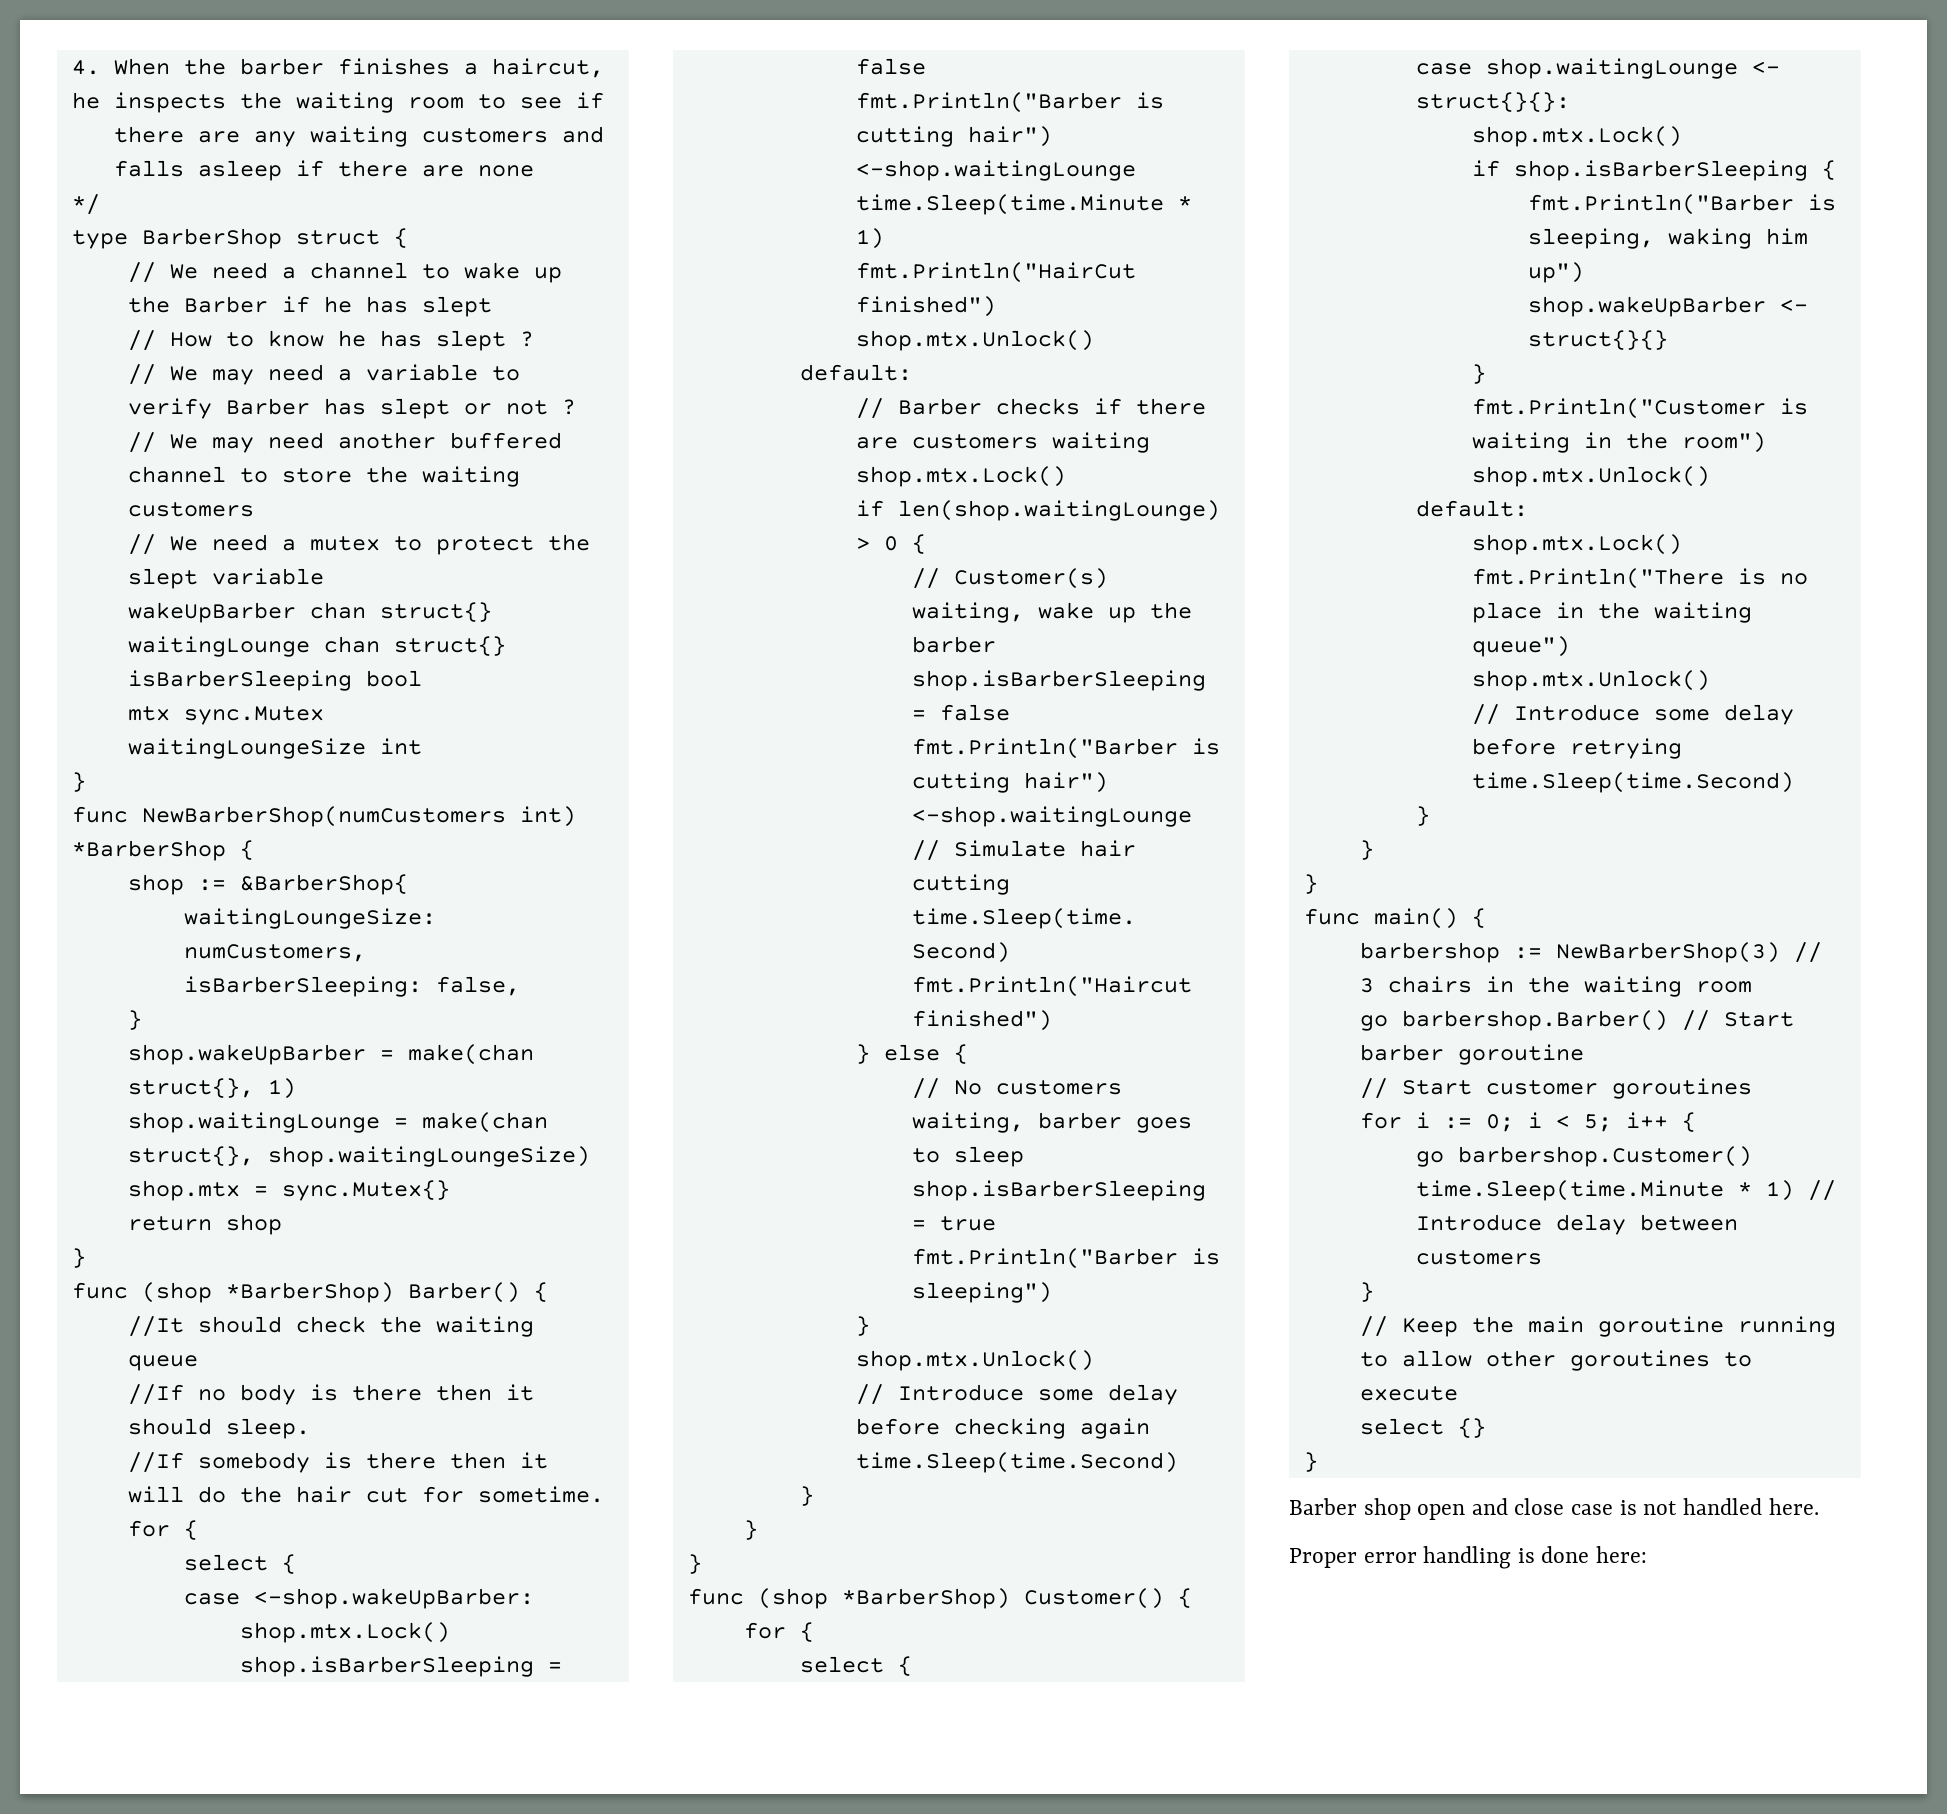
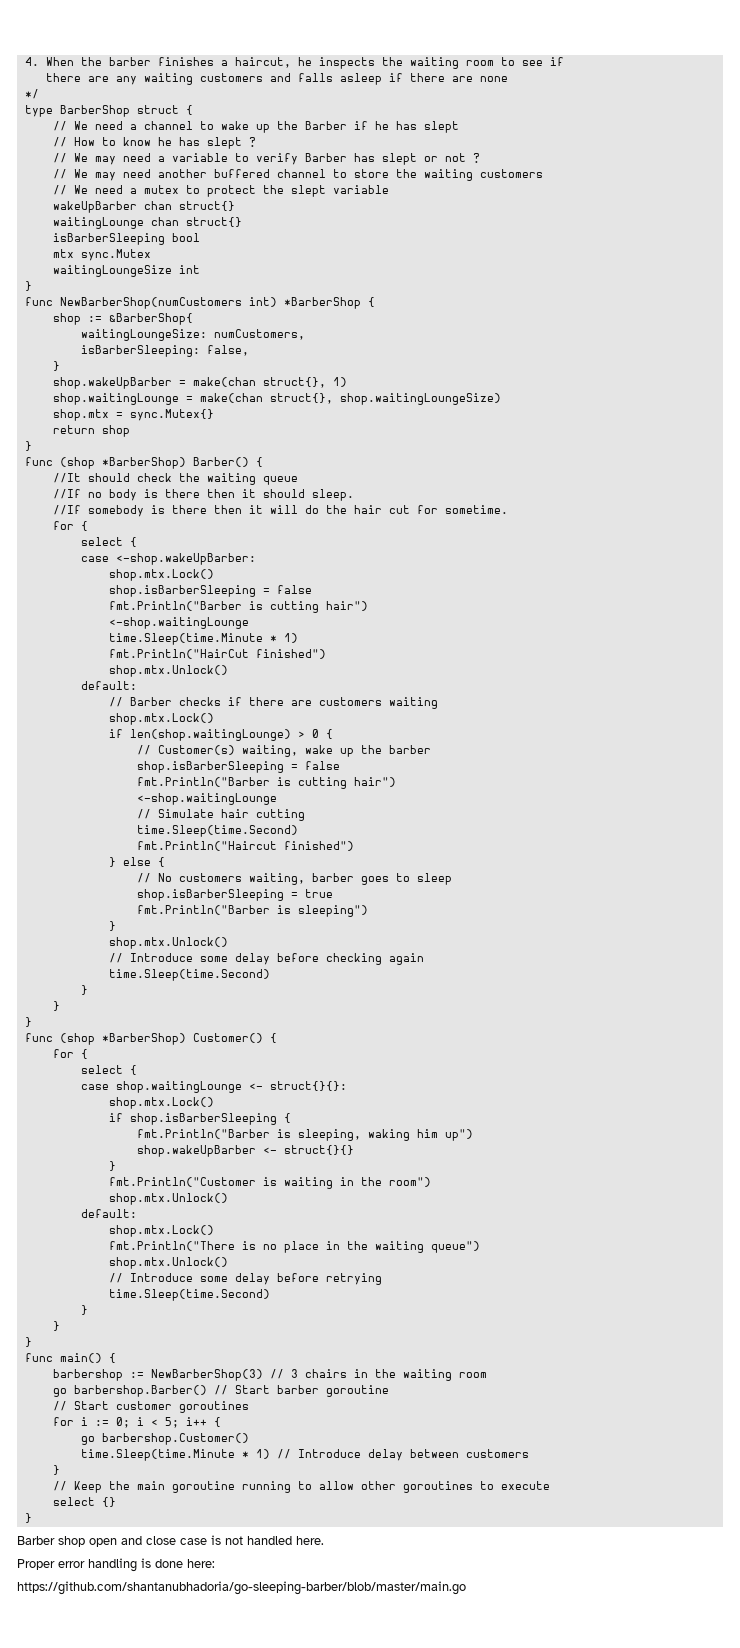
+ https://github.com/shantanubhadoria/go-sleeping-barber/blob/master/main.go

